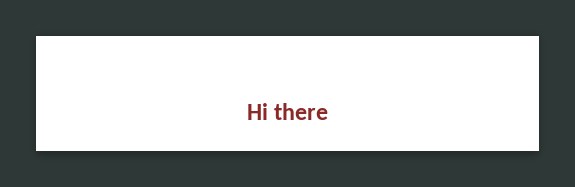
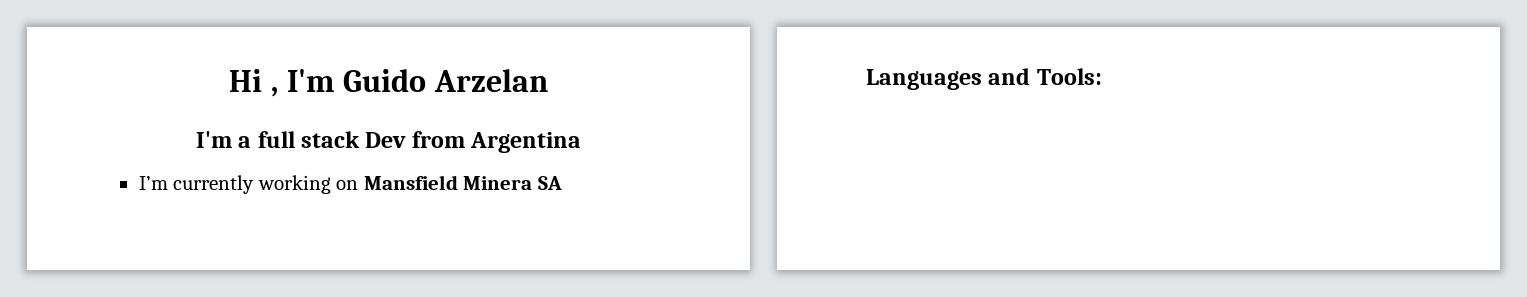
- Hi there
+ Hi , I'm Guido Arzelan
+ I'm a full stack Dev from Argentina
+ I’m currently working on Mansfield Minera SA
+ Languages and Tools:

